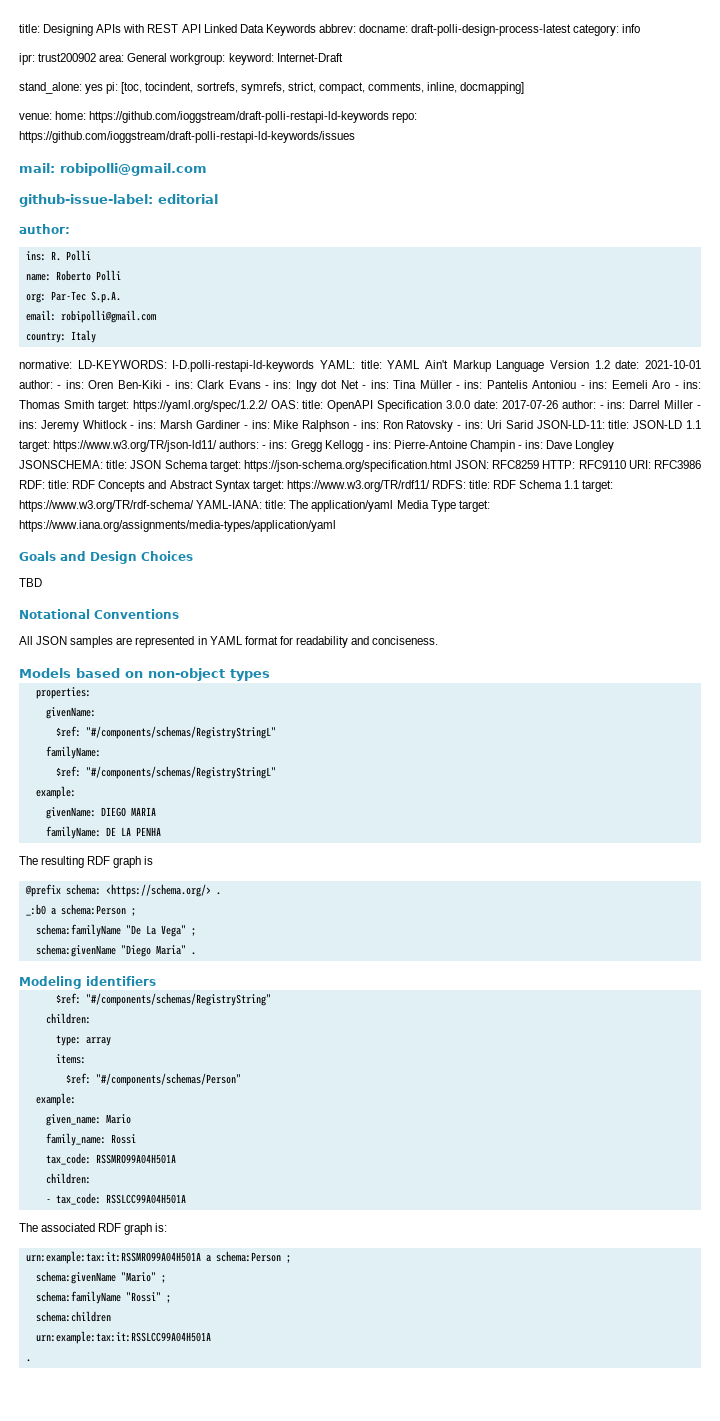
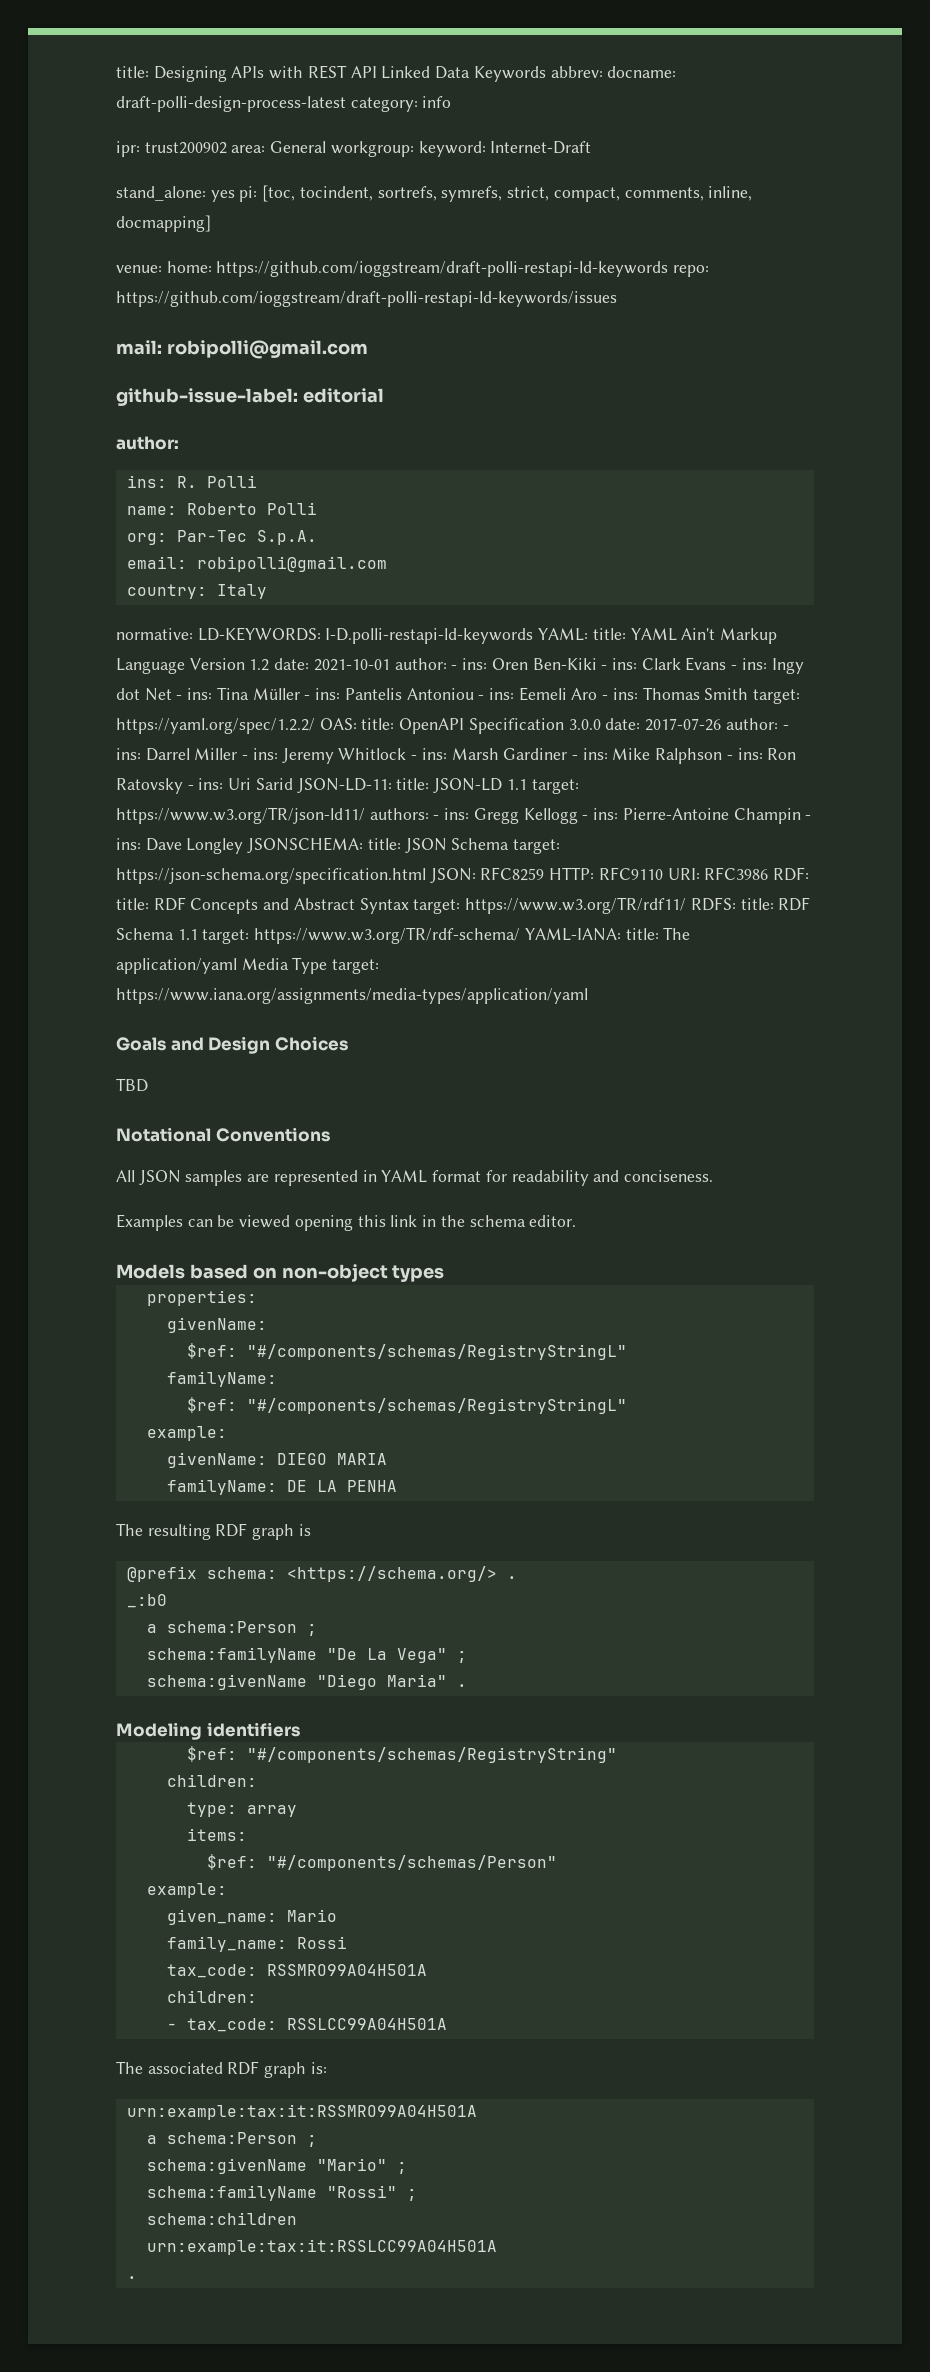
+ Examples can be viewed opening this link in the schema editor.
- _:b0 a schema:Person ;
+ _:b0
+ a schema:Person ;
- urn:example:tax:it:RSSMRO99A04H501A a schema:Person ;
+ urn:example:tax:it:RSSMRO99A04H501A
+ a schema:Person ;

